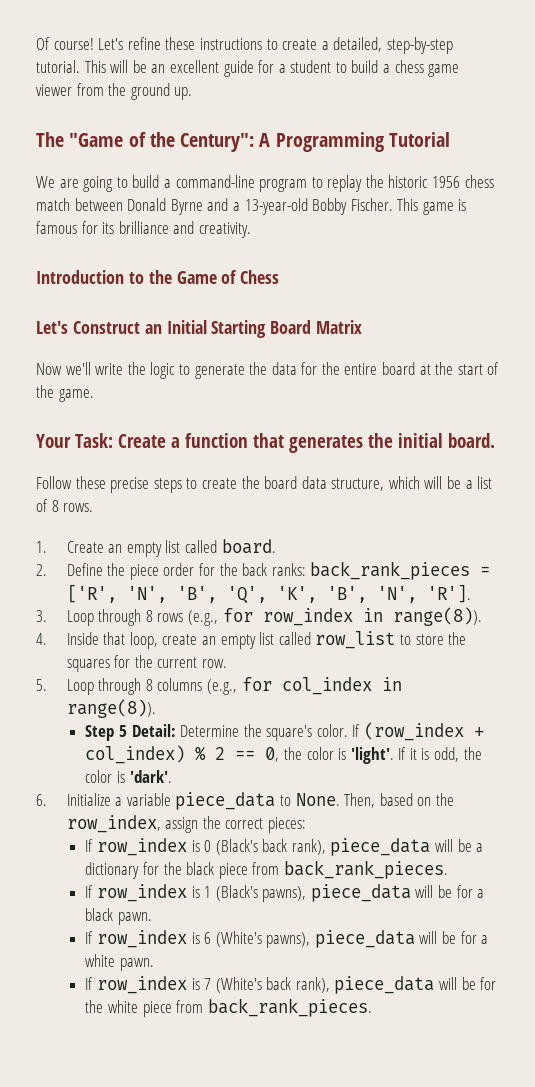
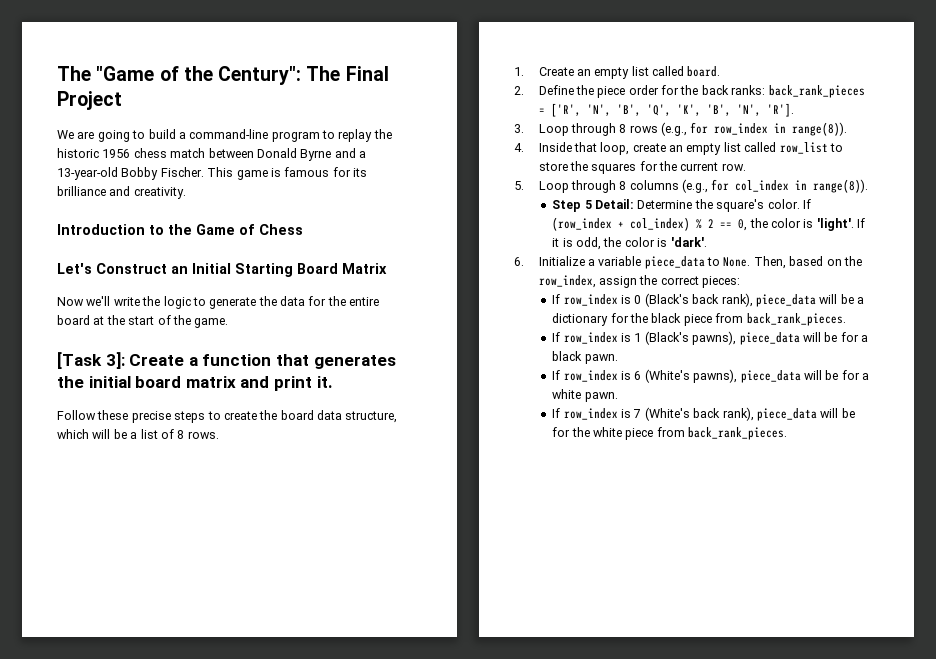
- Of course! Let's refine these instructions to create a detailed, step-by-step tutorial. This will be an excellent guide for a student to build a chess game viewer from the ground up.
- The "Game of the Century": A Programming Tutorial
+ The "Game of the Century": The Final Project
- Your Task: Create a function that generates the initial board.
+ [Task 3]: Create a function that generates the initial board matrix and print it.

